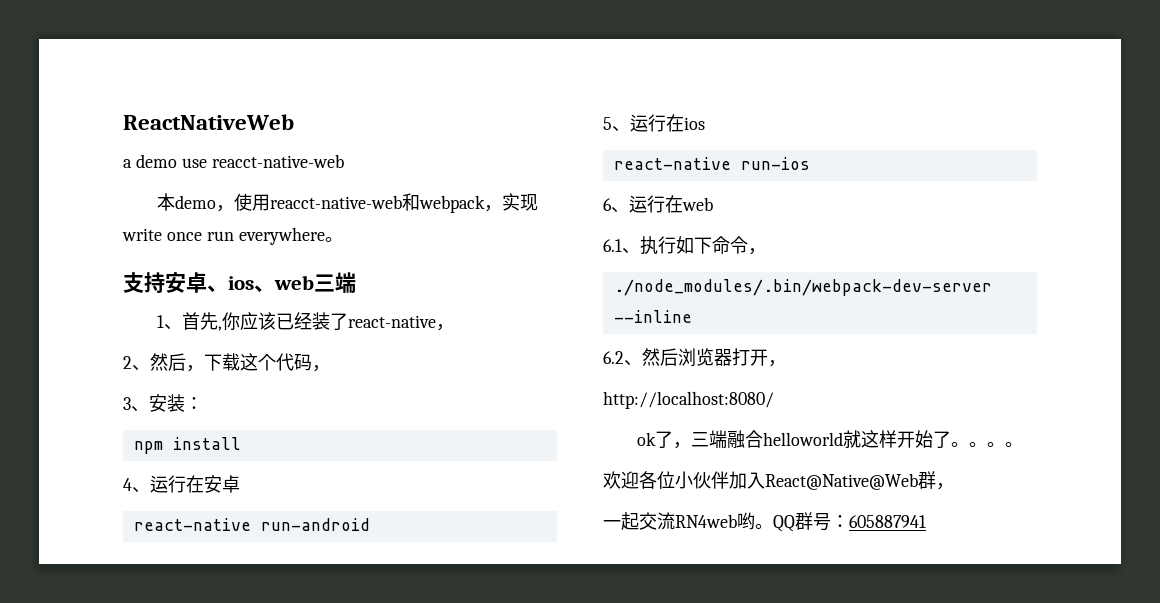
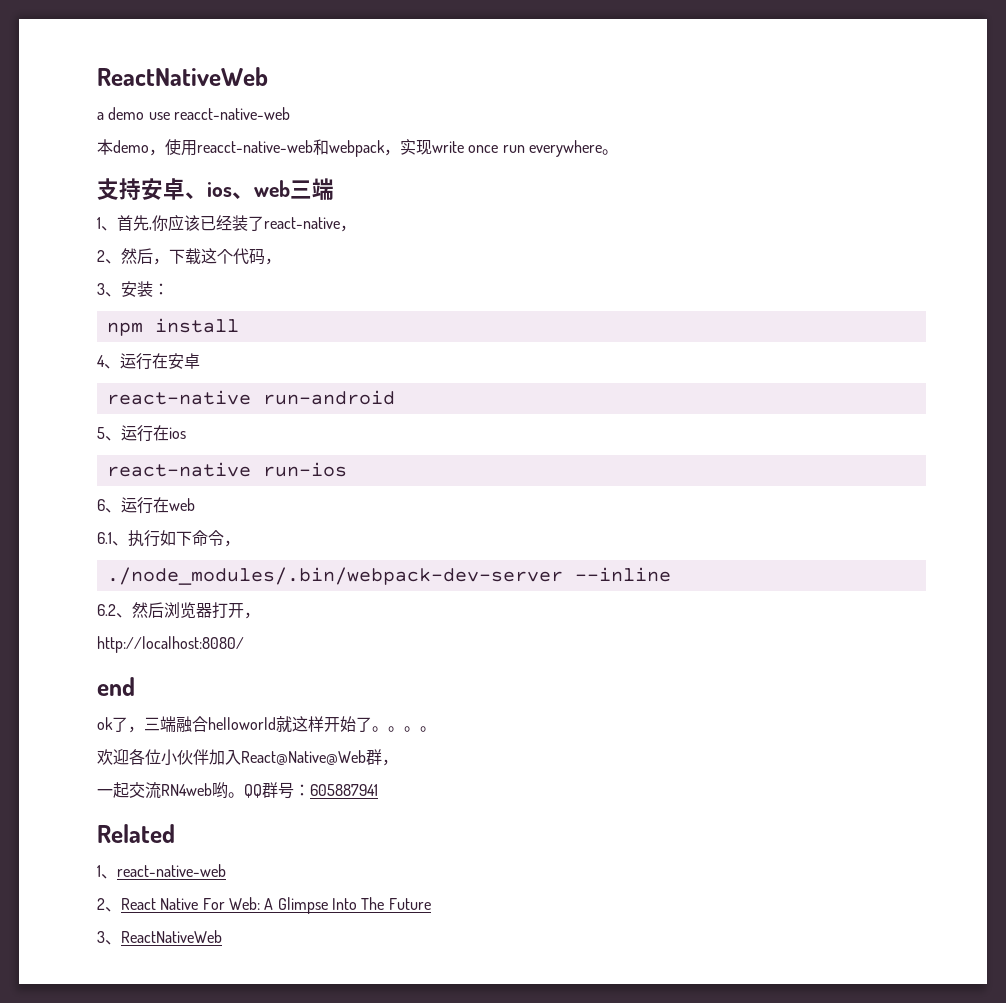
+ end
+ Related
+ 1、react-native-web
+ 2、React Native For Web: A Glimpse Into The Future
+ 3、ReactNativeWeb

